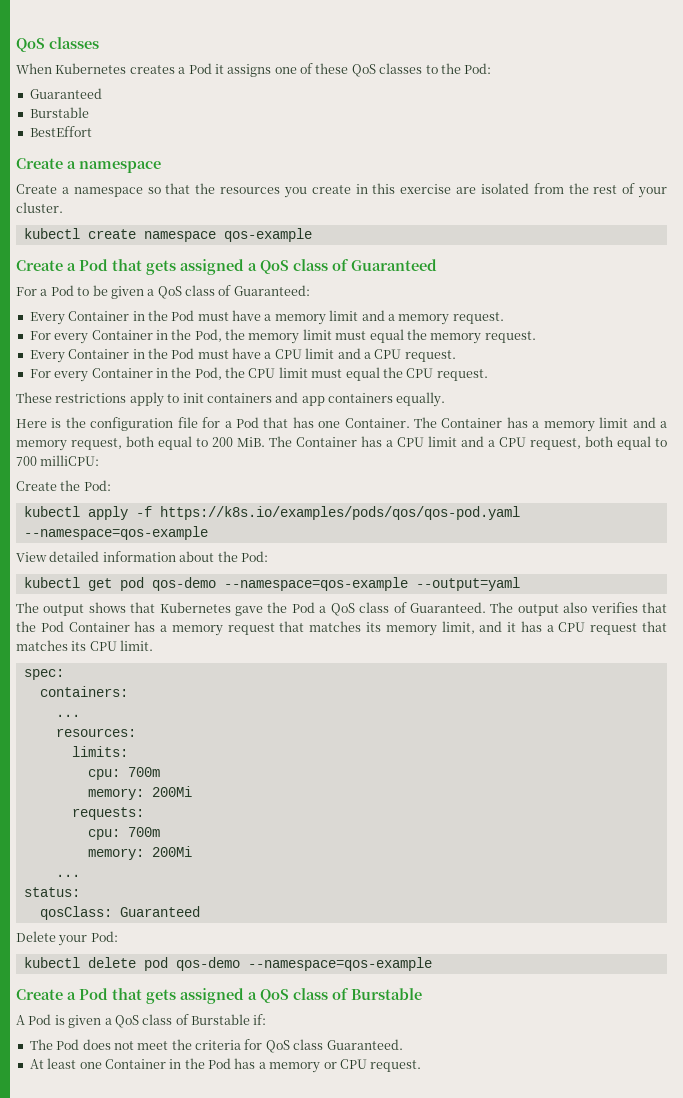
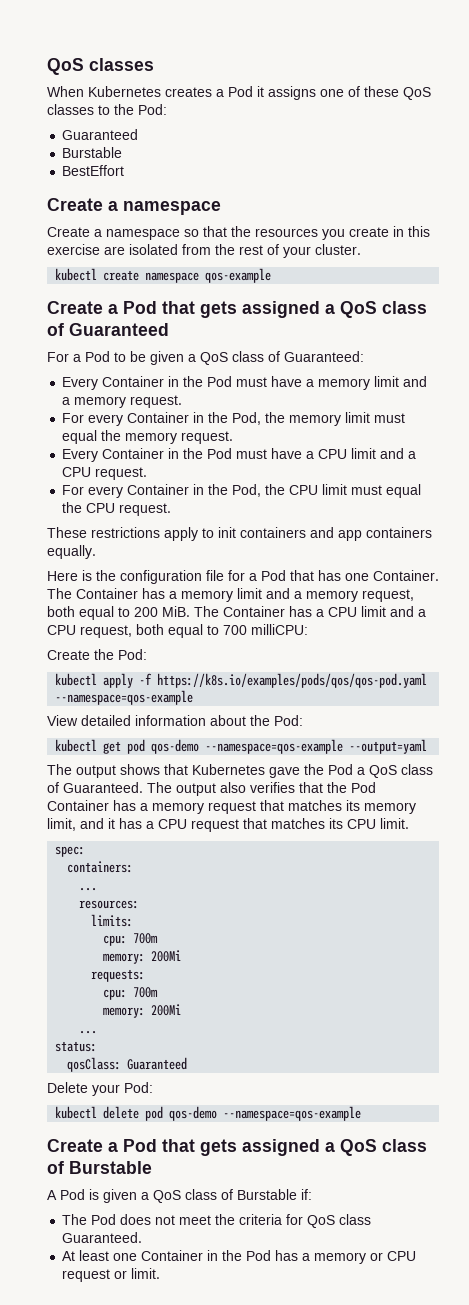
- At least one Container in the Pod has a memory or CPU request.
+ At least one Container in the Pod has a memory or CPU request or limit.

